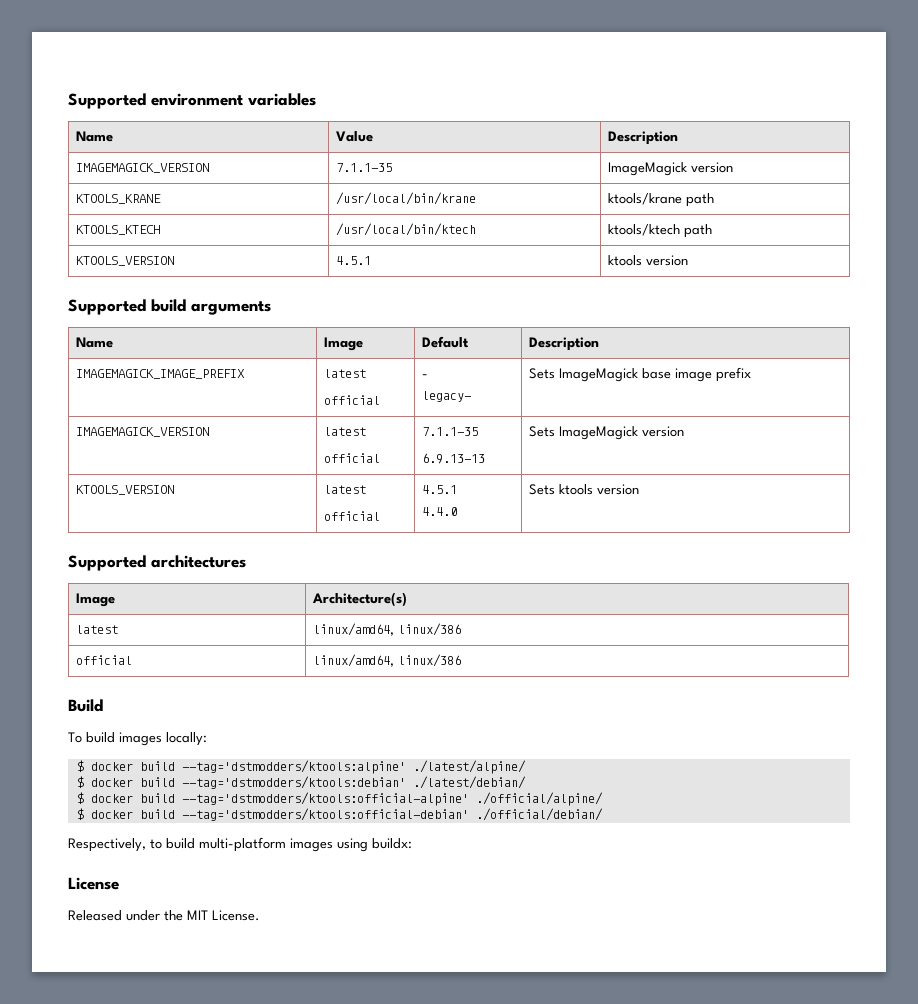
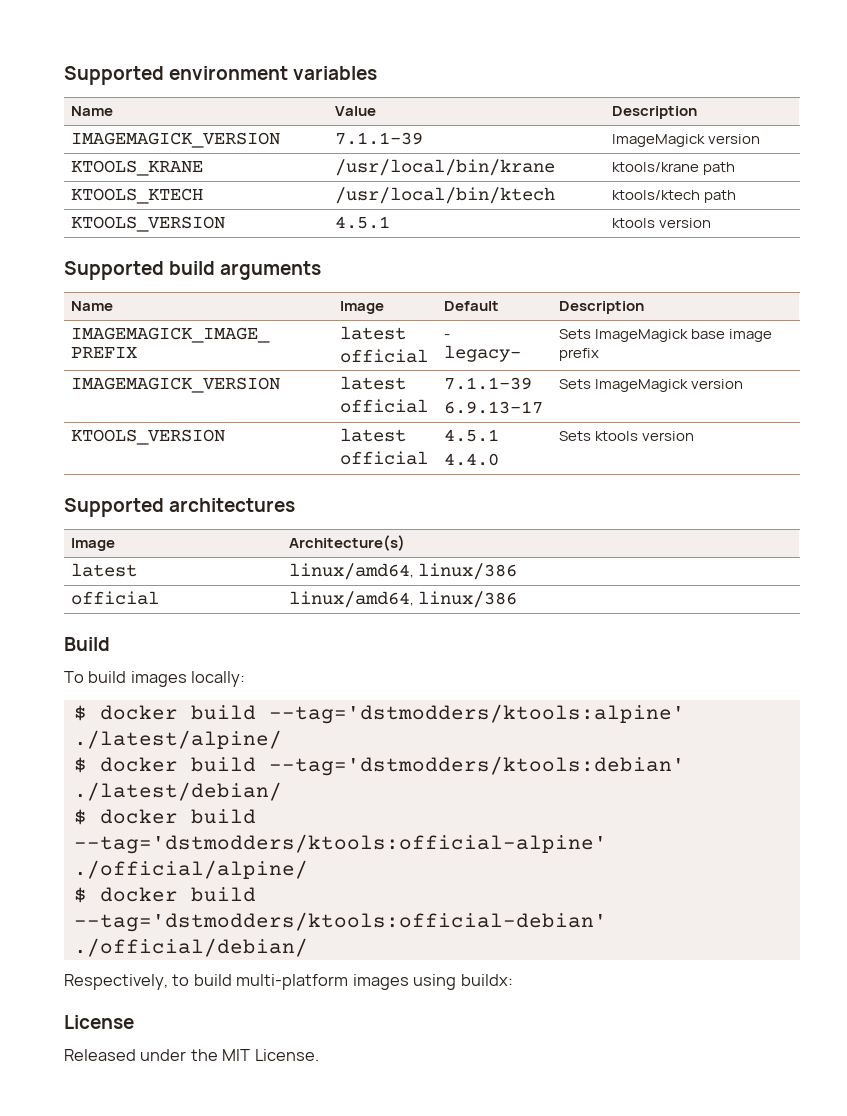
- IMAGEMAGICK_VERSION | 7.1.1-35 | ImageMagick version
+ IMAGEMAGICK_VERSION | 7.1.1-39 | ImageMagick version
  IMAGEMAGICK_VERSION | latest
- official | 7.1.1-35
- 6.9.13-13 | Sets ImageMagick version
+ official | 7.1.1-39
+ 6.9.13-17 | Sets ImageMagick version

